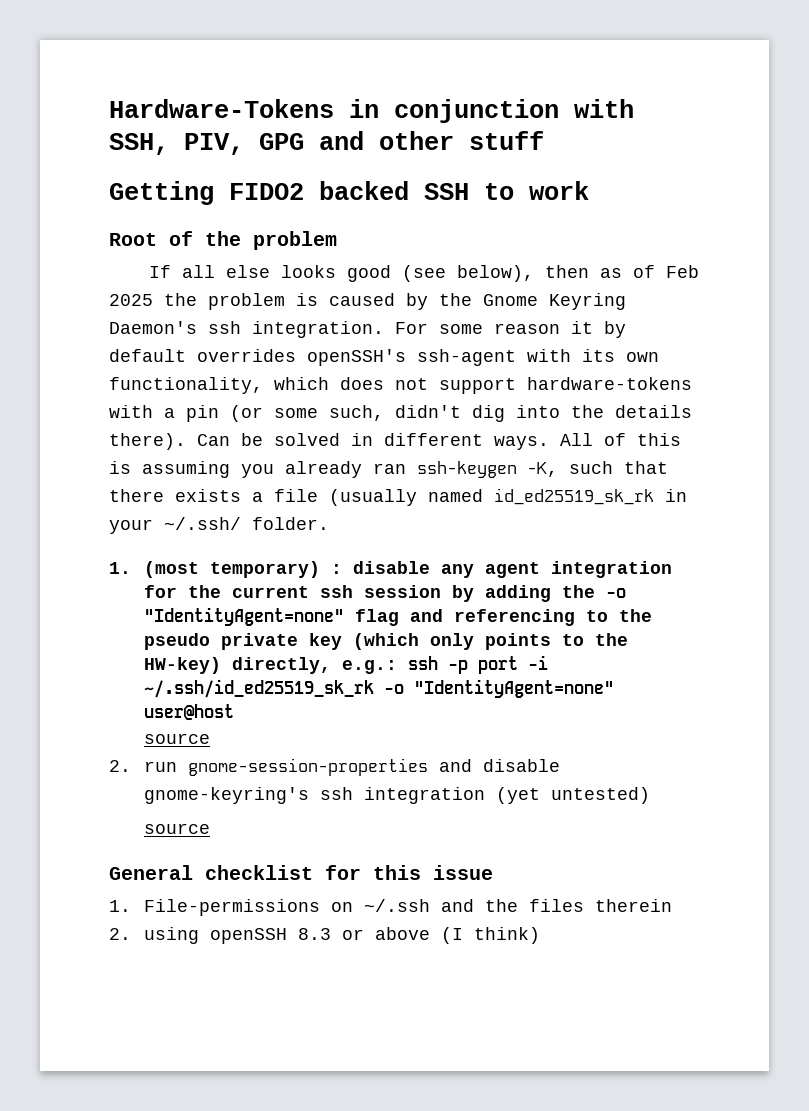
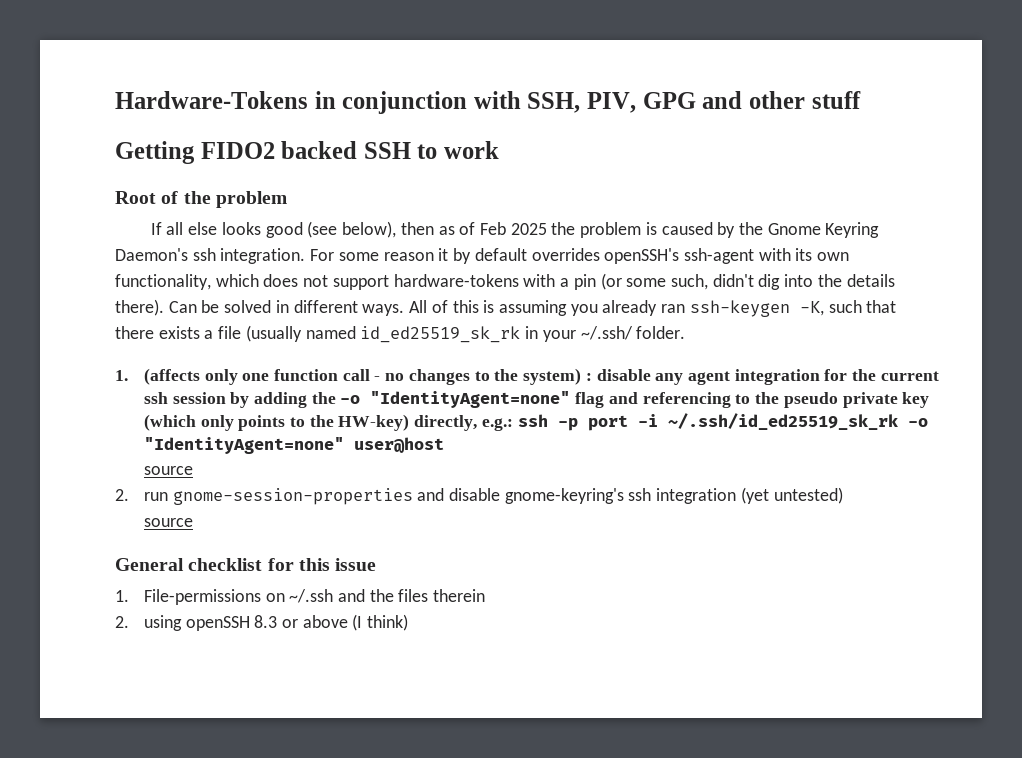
- 1. (most temporary) : disable any agent integration for the current ssh session by adding the -o "IdentityAgent=none" flag and referencing to the pseudo private key (which only points to the HW-key) directly, e.g.: ssh -p port -i ~/.ssh/id_ed25519_sk_rk -o "IdentityAgent=none" user@host
+ 1. (affects only one function call - no changes to the system) : disable any agent integration for the current ssh session by adding the -o "IdentityAgent=none" flag and referencing to the pseudo private key (which only points to the HW-key) directly, e.g.: ssh -p port -i ~/.ssh/id_ed25519_sk_rk -o "IdentityAgent=none" user@host

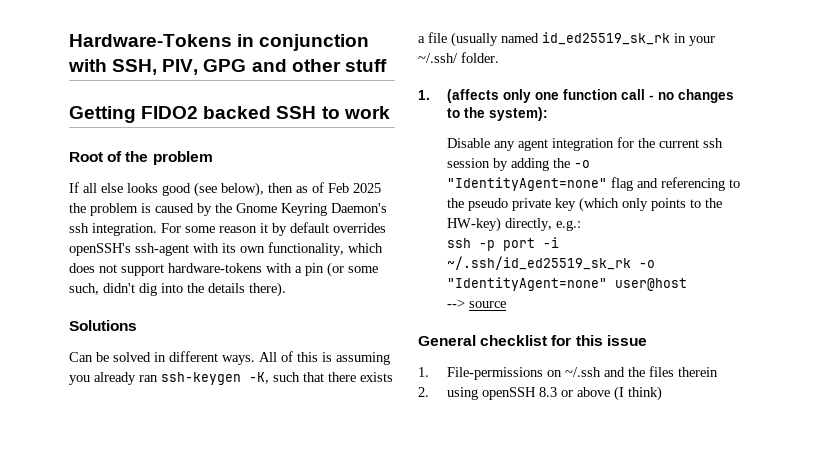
- For some reason it by default overrides openSSH's ssh-agent with its own functionality, which does not support hardware-tokens with a pin (or some such, didn't dig into the details there). Can be solved in different ways.
+ For some reason it by default overrides openSSH's ssh-agent with its own functionality, which does not support hardware-tokens with a pin (or some such, didn't dig into the details there).
+ Solutions
+ Can be solved in different ways.
- 1. (affects only one function call - no changes to the system) : disable any agent integration for the current ssh session by adding the -o "IdentityAgent=none" flag and referencing to the pseudo private key (which only points to the HW-key) directly, e.g.: ssh -p port -i ~/.ssh/id_ed25519_sk_rk -o "IdentityAgent=none" user@host
- source
- 2. run gnome-session-properties and disable gnome-keyring's ssh integration (yet untested)
- source
+ 1. (affects only one function call - no changes to the system):
+ Disable any agent integration for the current ssh session by adding the -o "IdentityAgent=none" flag and referencing to the pseudo private key (which only points to the HW-key) directly, e.g.:
+ ssh -p port -i ~/.ssh/id_ed25519_sk_rk -o "IdentityAgent=none" user@host
+ --> source

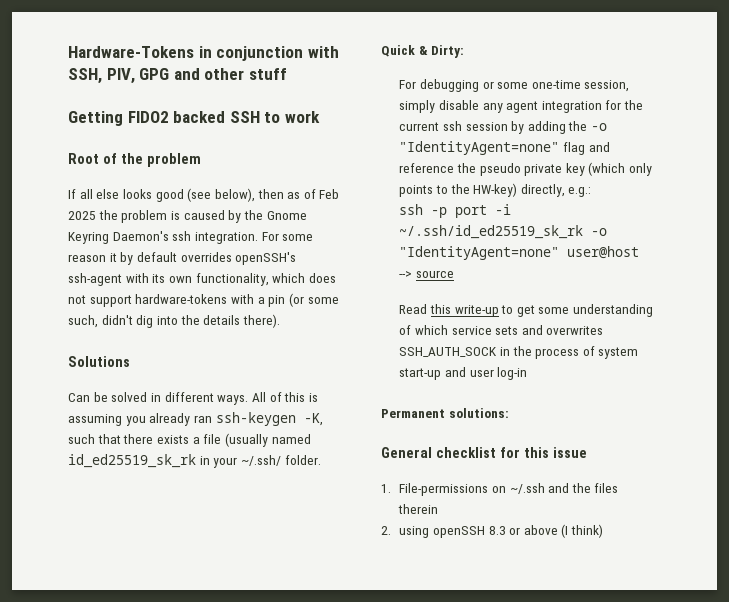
- 1. (affects only one function call - no changes to the system):
- Disable any agent integration for the current ssh session by adding the -o "IdentityAgent=none" flag and referencing to the pseudo private key (which only points to the HW-key) directly, e.g.:
+ Quick & Dirty:
+ For debugging or some one-time session, simply disable any agent integration for the current ssh session by adding the -o "IdentityAgent=none" flag and reference the pseudo private key (which only points to the HW-key) directly, e.g.:
+ Read this write-up to get some understanding of which service sets and overwrites SSH_AUTH_SOCK in the process of system start-up and user log-in
+ Permanent solutions:

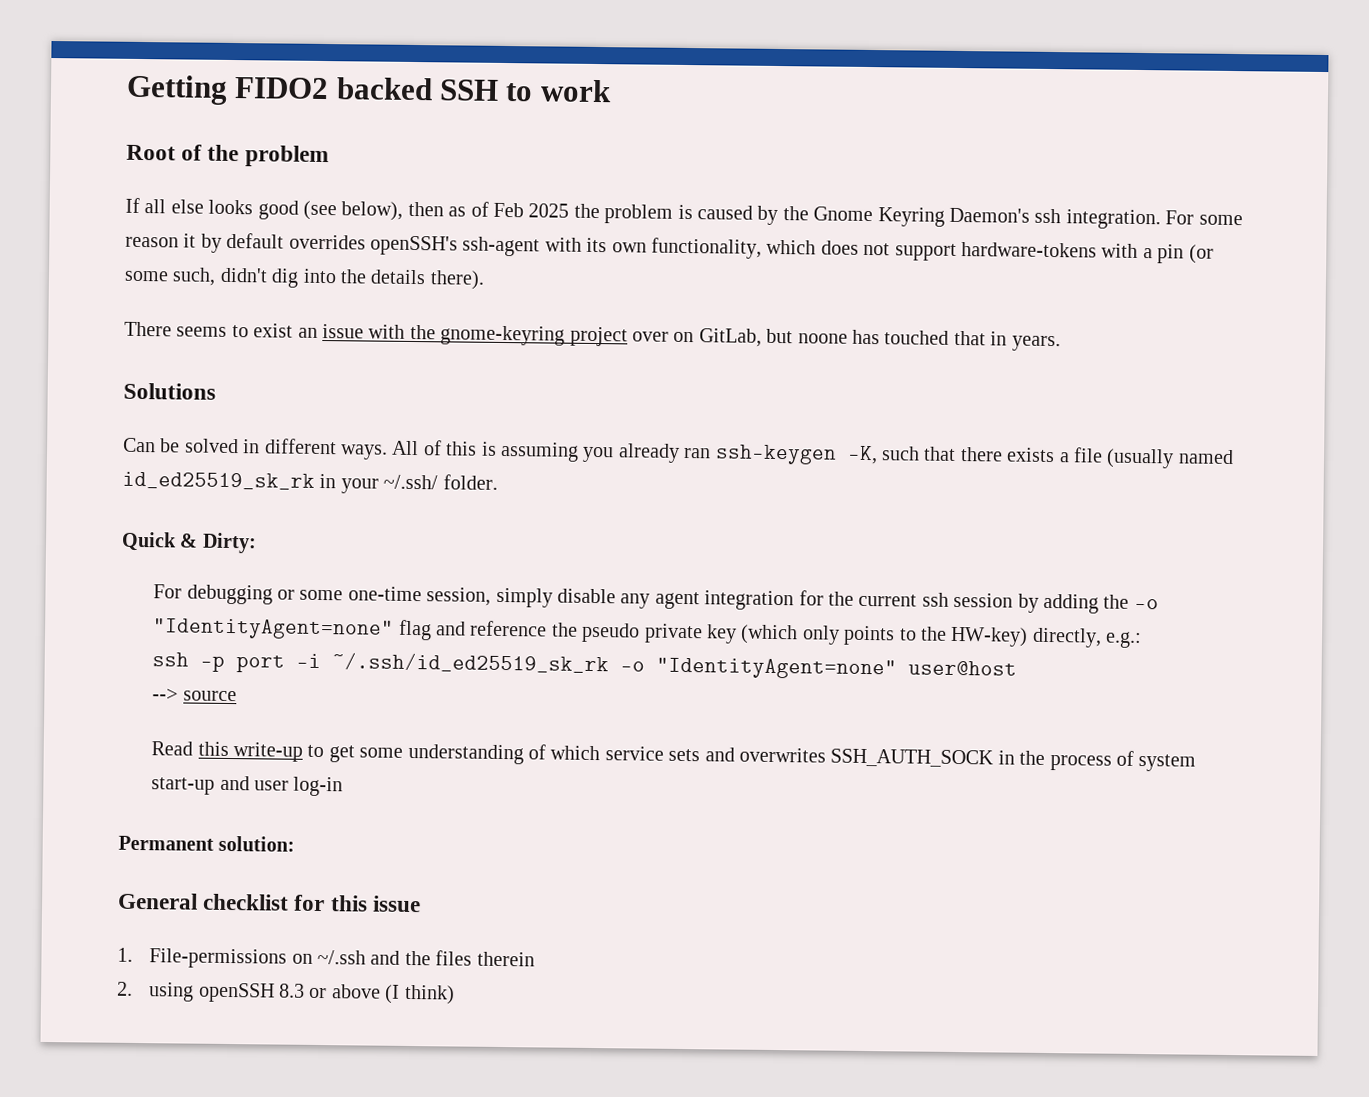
- Hardware-Tokens in conjunction with SSH, PIV, GPG and other stuff
+ There seems to exist an issue with the gnome-keyring project over on GitLab, but noone has touched that in years.
- Permanent solutions:
+ Permanent solution:

